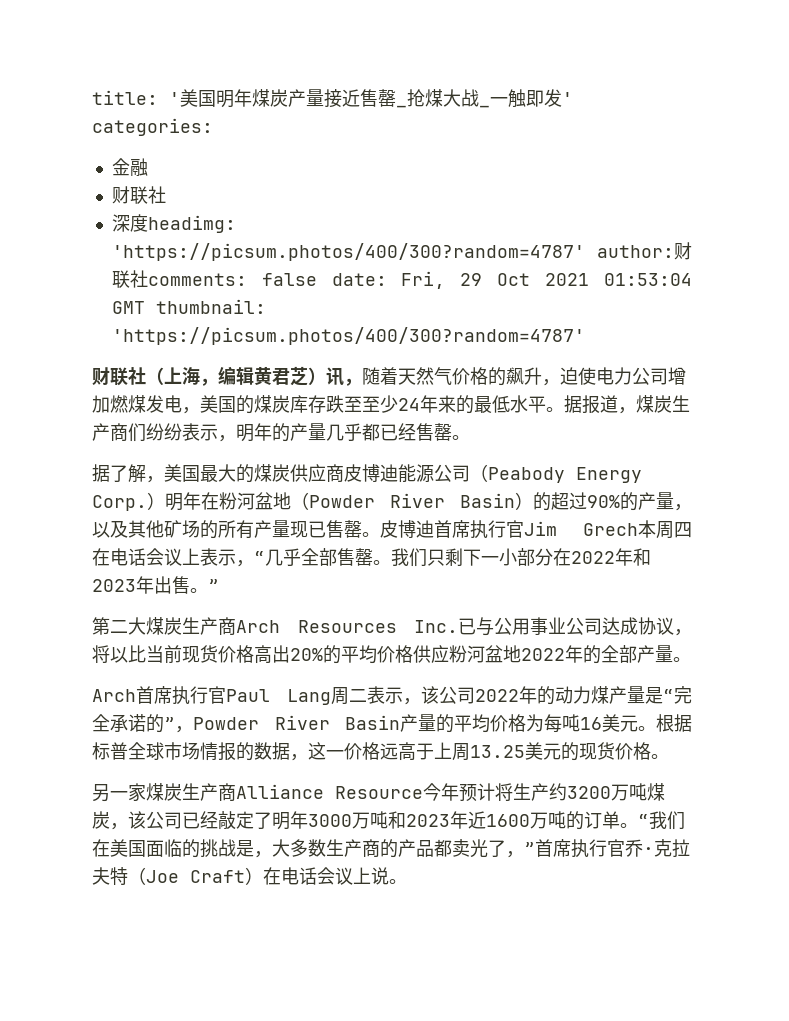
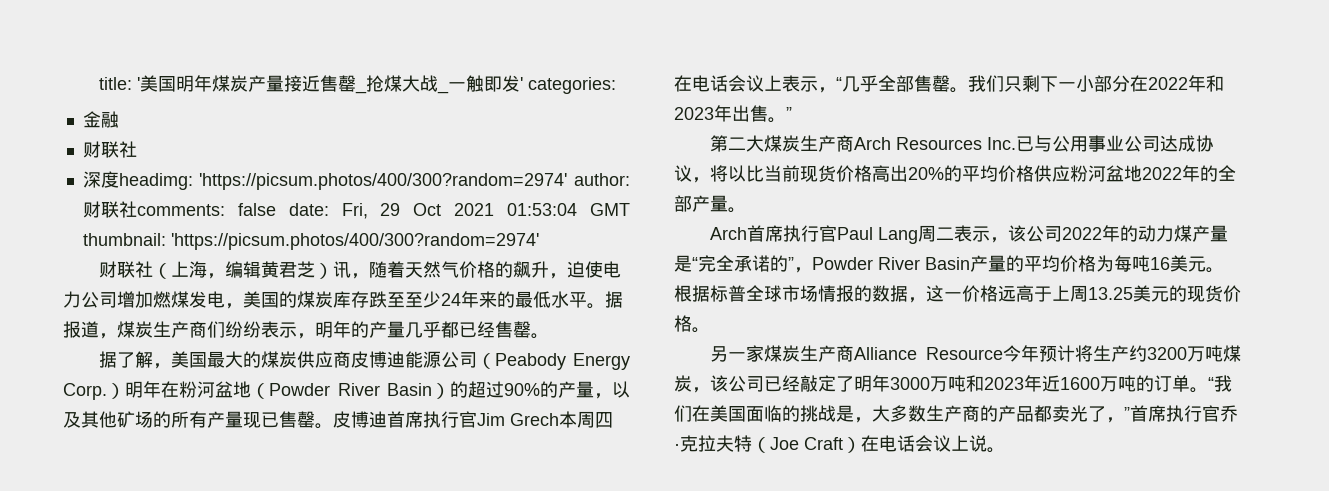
- 深度headimg: 'https://picsum.photos/400/300?random=4787' author:财联社comments: false date: Fri, 29 Oct 2021 01:53:04 GMT thumbnail: 'https://picsum.photos/400/300?random=4787'
+ 深度headimg: 'https://picsum.photos/400/300?random=2974' author:财联社comments: false date: Fri, 29 Oct 2021 01:53:04 GMT thumbnail: 'https://picsum.photos/400/300?random=2974'

